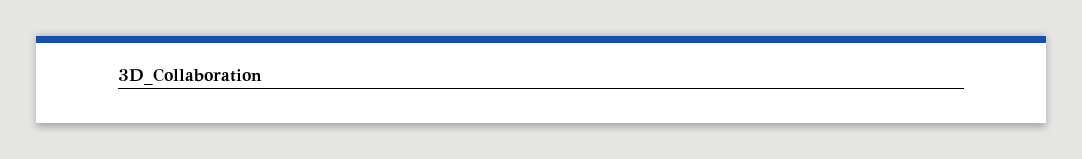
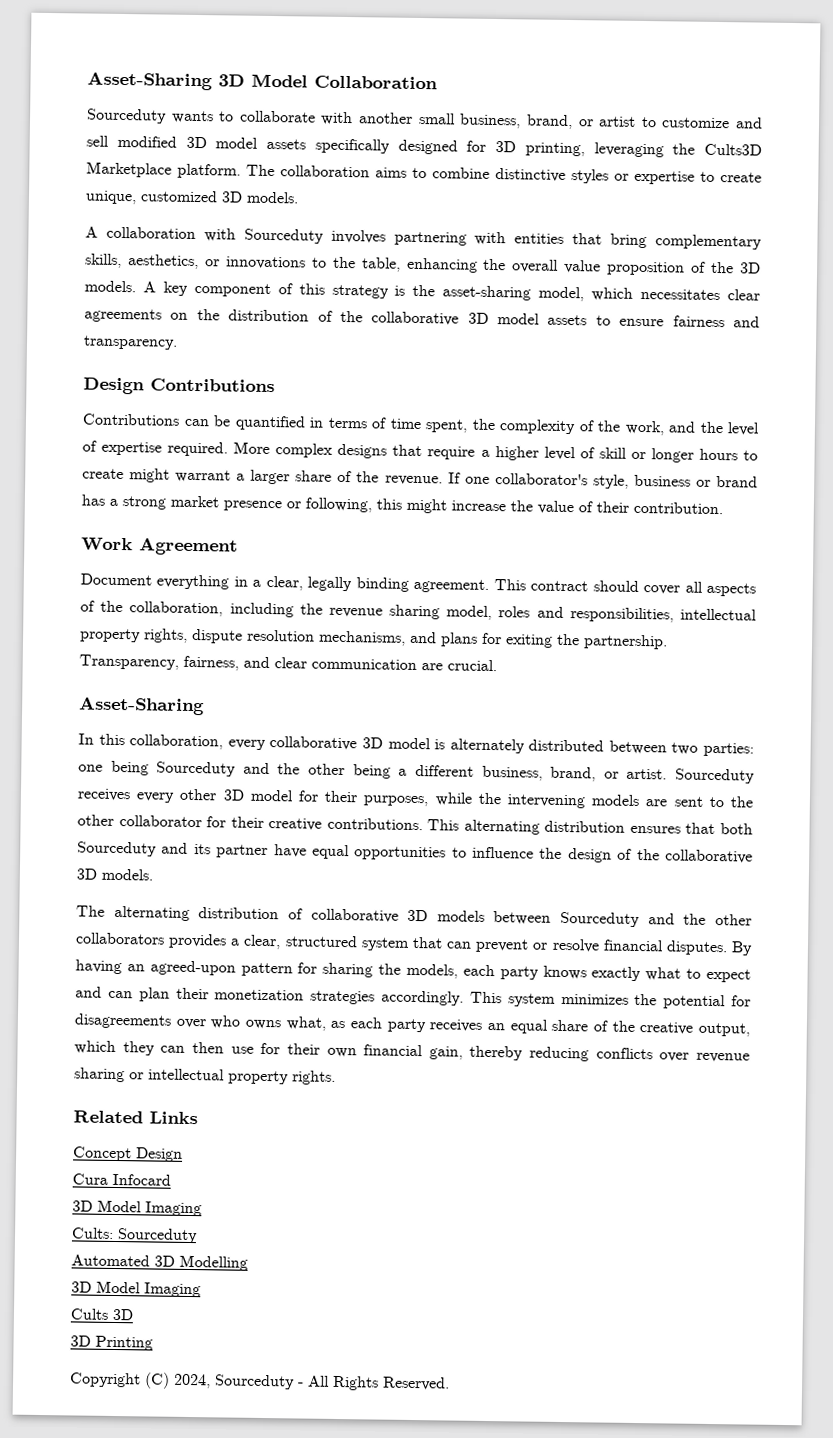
- 3D_Collaboration
+ Asset-Sharing 3D Model Collaboration
+ Sourceduty wants to collaborate with another small business, brand, or artist to customize and sell modified 3D model assets specifically designed for 3D printing, leveraging the Cults3D Marketplace platform. The collaboration aims to combine distinctive styles or expertise to create unique, customized 3D models.
+ A collaboration with Sourceduty involves partnering with entities that bring complementary skills, aesthetics, or innovations to the table, enhancing the overall value proposition of the 3D models. A key component of this strategy is the asset-sharing model, which necessitates clear agreements on the distribution of the collaborative 3D model assets to ensure fairness and transparency.
+ Design Contributions
+ Contributions can be quantified in terms of time spent, the complexity of the work, and the level of expertise required. More complex designs that require a higher level of skill or longer hours to create might warrant a larger share of the revenue. If one collaborator's style, business or brand has a strong market presence or following, this might increase the value of their contribution.
+ Work Agreement
+ Document everything in a clear, legally binding agreement. This contract should cover all aspects of the collaboration, including the revenue sharing model, roles and responsibilities, intellectual property rights, dispute resolution mechanisms, and plans for exiting the partnership. Transparency, fairness, and clear communication are crucial.
+ Asset-Sharing
+ In this collaboration, every collaborative 3D model is alternately distributed between two parties: one being Sourceduty and the other being a different business, brand, or artist. Sourceduty receives every other 3D model for their purposes, while the intervening models are sent to the other collaborator for their creative contributions. This alternating distribution ensures that both Sourceduty and its partner have equal opportunities to influence the design of the collaborative 3D models.
+ The alternating distribution of collaborative 3D models between Sourceduty and the other collaborators provides a clear, structured system that can prevent or resolve financial disputes. By having an agreed-upon pattern for sharing the models, each party knows exactly what to expect and can plan their monetization strategies accordingly. This system minimizes the potential for disagreements over who owns what, as each party receives an equal share of the creative output, which they can then use for their own financial gain, thereby reducing conflicts over revenue sharing or intellectual property rights.
+ Related Links
+ Concept Design
+ Cura Infocard
+ 3D Model Imaging
+ Cults: Sourceduty
+ Automated 3D Modelling
+ 3D Model Imaging
+ Cults 3D
+ 3D Printing
+ Copyright (C) 2024, Sourceduty - All Rights Reserved.

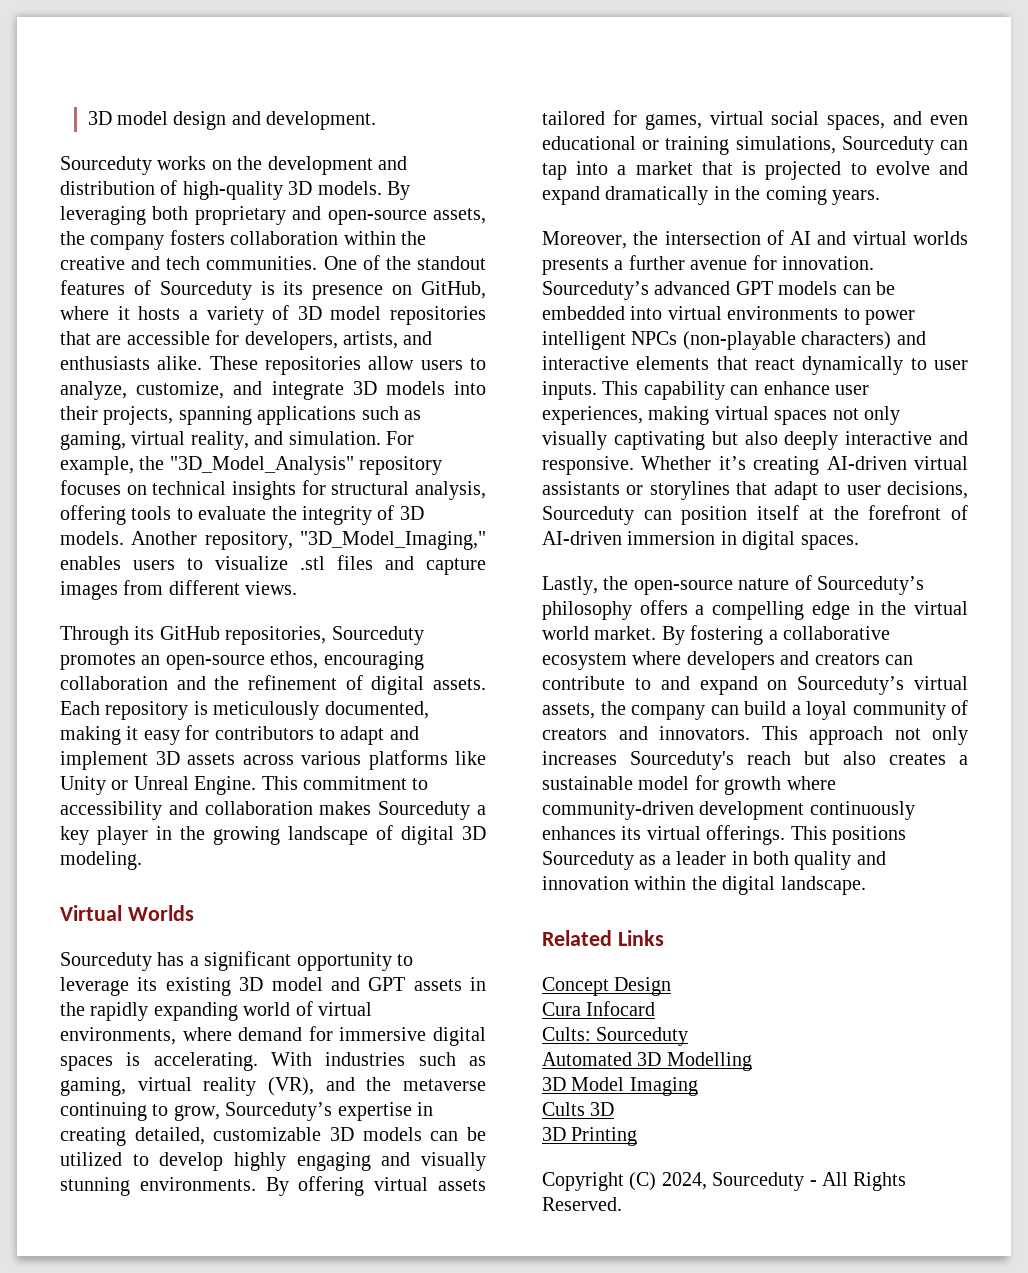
- Asset-Sharing 3D Model Collaboration
- Sourceduty wants to collaborate with another small business, brand, or artist to customize and sell modified 3D model assets specifically designed for 3D printing, leveraging the Cults3D Marketplace platform. The collaboration aims to combine distinctive styles or expertise to create unique, customized 3D models.
- A collaboration with Sourceduty involves partnering with entities that bring complementary skills, aesthetics, or innovations to the table, enhancing the overall value proposition of the 3D models. A key component of this strategy is the asset-sharing model, which necessitates clear agreements on the distribution of the collaborative 3D model assets to ensure fairness and transparency.
- Design Contributions
- Contributions can be quantified in terms of time spent, the complexity of the work, and the level of expertise required. More complex designs that require a higher level of skill or longer hours to create might warrant a larger share of the revenue. If one collaborator's style, business or brand has a strong market presence or following, this might increase the value of their contribution.
- Work Agreement
- Document everything in a clear, legally binding agreement. This contract should cover all aspects of the collaboration, including the revenue sharing model, roles and responsibilities, intellectual property rights, dispute resolution mechanisms, and plans for exiting the partnership. Transparency, fairness, and clear communication are crucial.
- Asset-Sharing
- In this collaboration, every collaborative 3D model is alternately distributed between two parties: one being Sourceduty and the other being a different business, brand, or artist. Sourceduty receives every other 3D model for their purposes, while the intervening models are sent to the other collaborator for their creative contributions. This alternating distribution ensures that both Sourceduty and its partner have equal opportunities to influence the design of the collaborative 3D models.
- The alternating distribution of collaborative 3D models between Sourceduty and the other collaborators provides a clear, structured system that can prevent or resolve financial disputes. By having an agreed-upon pattern for sharing the models, each party knows exactly what to expect and can plan their monetization strategies accordingly. This system minimizes the potential for disagreements over who owns what, as each party receives an equal share of the creative output, which they can then use for their own financial gain, thereby reducing conflicts over revenue sharing or intellectual property rights.
+ 3D model design and development.
+ Sourceduty works on the development and distribution of high-quality 3D models. By leveraging both proprietary and open-source assets, the company fosters collaboration within the creative and tech communities. One of the standout features of Sourceduty is its presence on GitHub, where it hosts a variety of 3D model repositories that are accessible for developers, artists, and enthusiasts alike. These repositories allow users to analyze, customize, and integrate 3D models into their projects, spanning applications such as gaming, virtual reality, and simulation. For example, the "3D_Model_Analysis" repository focuses on technical insights for structural analysis, offering tools to evaluate the integrity of 3D models. Another repository, "3D_Model_Imaging," enables users to visualize .stl files and capture images from different views.
+ Through its GitHub repositories, Sourceduty promotes an open-source ethos, encouraging collaboration and the refinement of digital assets. Each repository is meticulously documented, making it easy for contributors to adapt and implement 3D assets across various platforms like Unity or Unreal Engine. This commitment to accessibility and collaboration makes Sourceduty a key player in the growing landscape of digital 3D modeling.
+ Virtual Worlds
+ Sourceduty has a significant opportunity to leverage its existing 3D model and GPT assets in the rapidly expanding world of virtual environments, where demand for immersive digital spaces is accelerating. With industries such as gaming, virtual reality (VR), and the metaverse continuing to grow, Sourceduty’s expertise in creating detailed, customizable 3D models can be utilized to develop highly engaging and visually stunning environments. By offering virtual assets tailored for games, virtual social spaces, and even educational or training simulations, Sourceduty can tap into a market that is projected to evolve and expand dramatically in the coming years.
+ Moreover, the intersection of AI and virtual worlds presents a further avenue for innovation. Sourceduty’s advanced GPT models can be embedded into virtual environments to power intelligent NPCs (non-playable characters) and interactive elements that react dynamically to user inputs. This capability can enhance user experiences, making virtual spaces not only visually captivating but also deeply interactive and responsive. Whether it’s creating AI-driven virtual assistants or storylines that adapt to user decisions, Sourceduty can position itself at the forefront of AI-driven immersion in digital spaces.
+ Lastly, the open-source nature of Sourceduty’s philosophy offers a compelling edge in the virtual world market. By fostering a collaborative ecosystem where developers and creators can contribute to and expand on Sourceduty’s virtual assets, the company can build a loyal community of creators and innovators. This approach not only increases Sourceduty's reach but also creates a sustainable model for growth where community-driven development continuously enhances its virtual offerings. This positions Sourceduty as a leader in both quality and innovation within the digital landscape.
  Cura Infocard
- 3D Model Imaging

